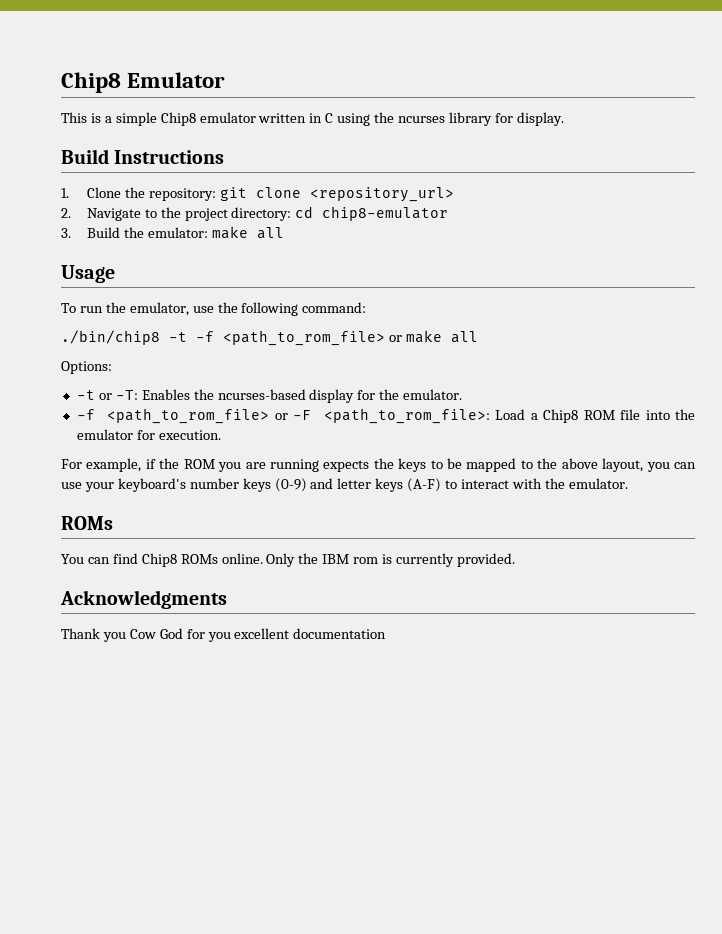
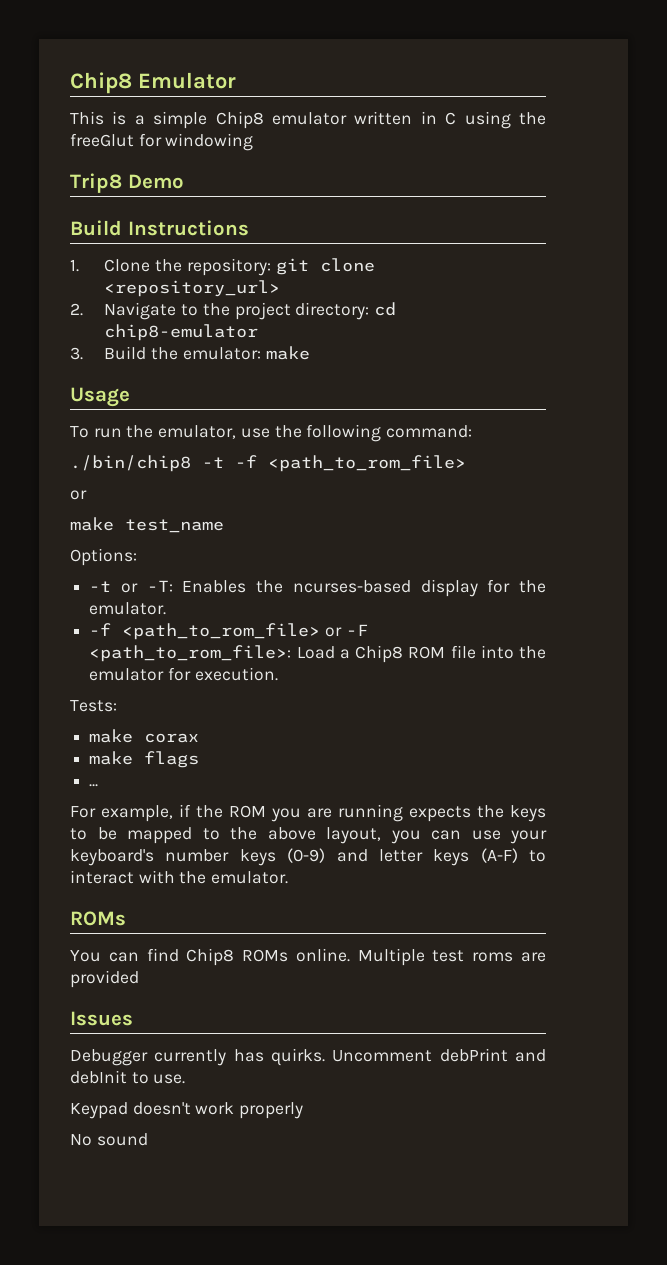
- This is a simple Chip8 emulator written in C using the ncurses library for display.
+ This is a simple Chip8 emulator written in C using the freeGlut for windowing
+ Trip8 Demo
- 3. Build the emulator: make all
+ 3. Build the emulator: make
- ./bin/chip8 -t -f <path_to_rom_file> or make all
+ ./bin/chip8 -t -f <path_to_rom_file>
+ or
+ make test_name
+ Tests:
+ make corax
+ make flags
+ ...
- Only the IBM rom is currently provided.
- Acknowledgments
- Thank you Cow God for you excellent documentation
+ Multiple test roms are provided
+ Issues
+ Debugger currently has quirks. Uncomment debPrint and debInit to use.
+ Keypad doesn't work properly
+ No sound

